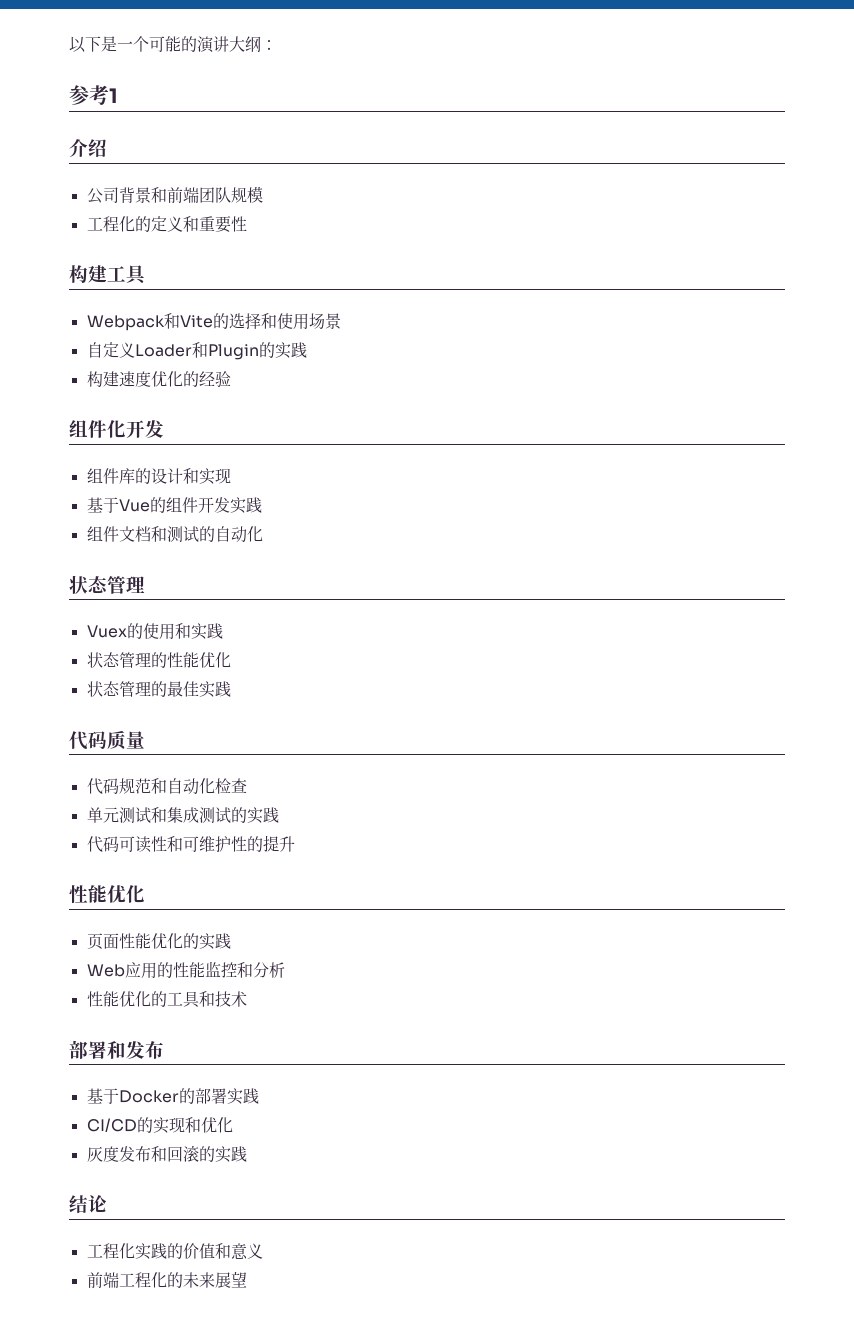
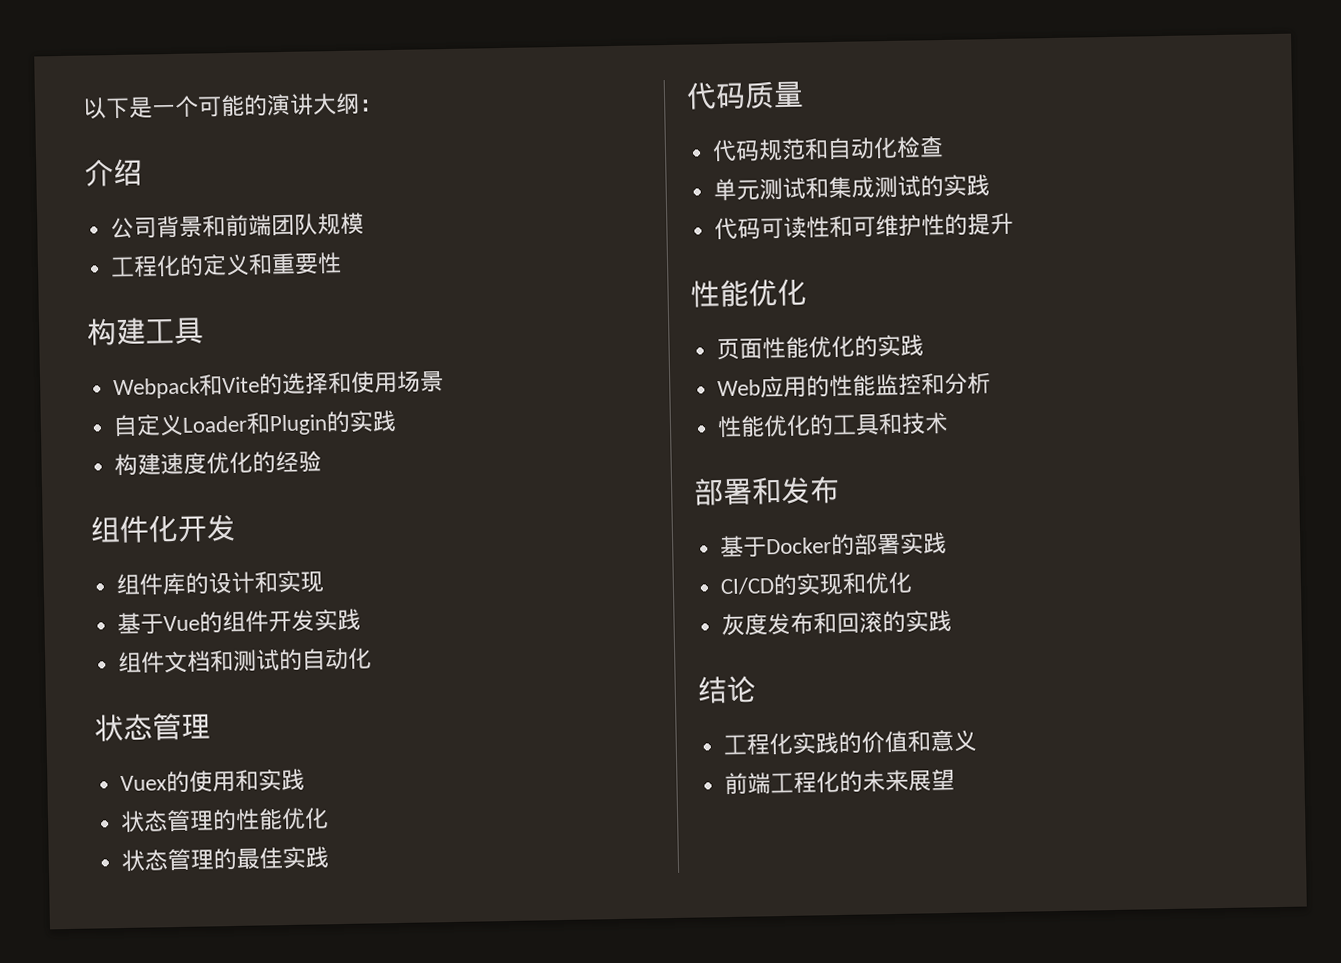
- 参考1

